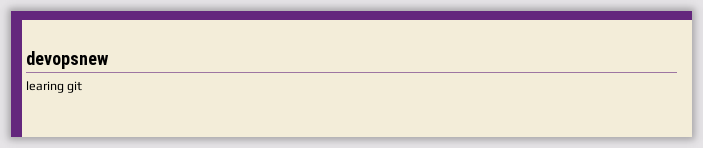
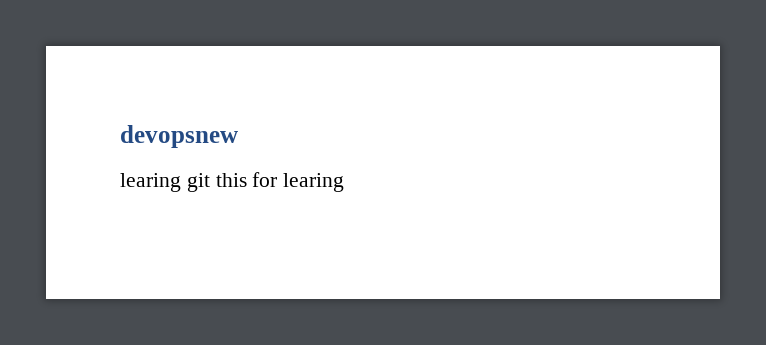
- learing git
+ learing git this for learing

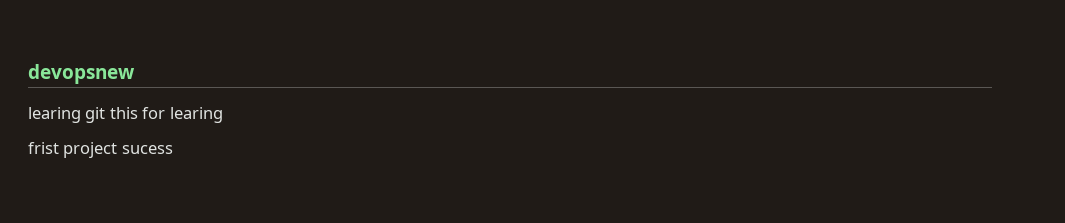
+ frist project sucess

